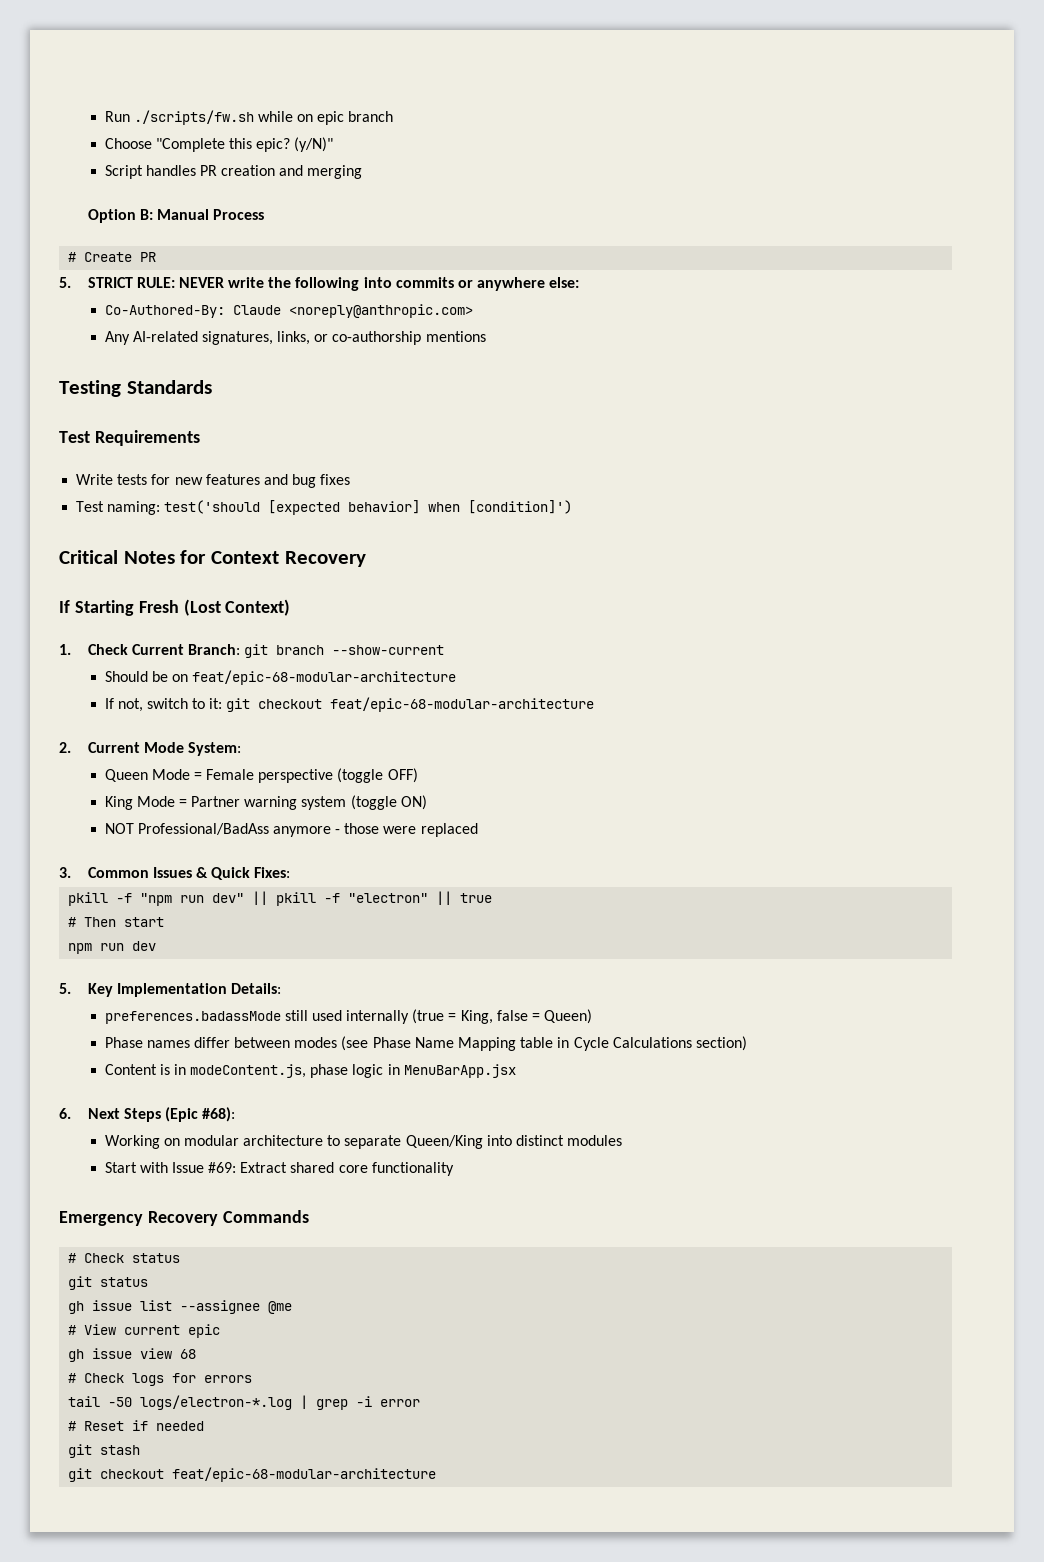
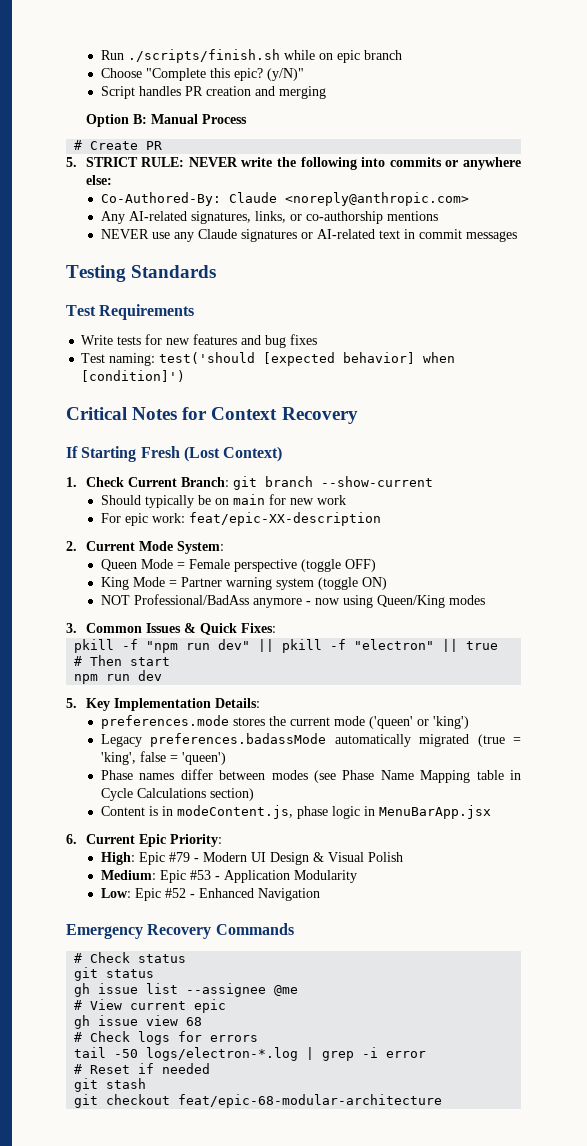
- Run ./scripts/fw.sh while on epic branch
+ Run ./scripts/finish.sh while on epic branch
+ NEVER use any Claude signatures or AI-related text in commit messages
- Should be on feat/epic-68-modular-architecture
- If not, switch to it: git checkout feat/epic-68-modular-architecture
+ Should typically be on main for new work
+ For epic work: feat/epic-XX-description
- NOT Professional/BadAss anymore - those were replaced
+ NOT Professional/BadAss anymore - now using Queen/King modes
- preferences.badassMode still used internally (true = King, false = Queen)
+ preferences.mode stores the current mode ('queen' or 'king')
+ Legacy preferences.badassMode automatically migrated (true = 'king', false = 'queen')
- 6. Next Steps (Epic #68):
- Working on modular architecture to separate Queen/King into distinct modules
- Start with Issue #69: Extract shared core functionality
+ 6. Current Epic Priority:
+ High: Epic #79 - Modern UI Design & Visual Polish
+ Medium: Epic #53 - Application Modularity
+ Low: Epic #52 - Enhanced Navigation

